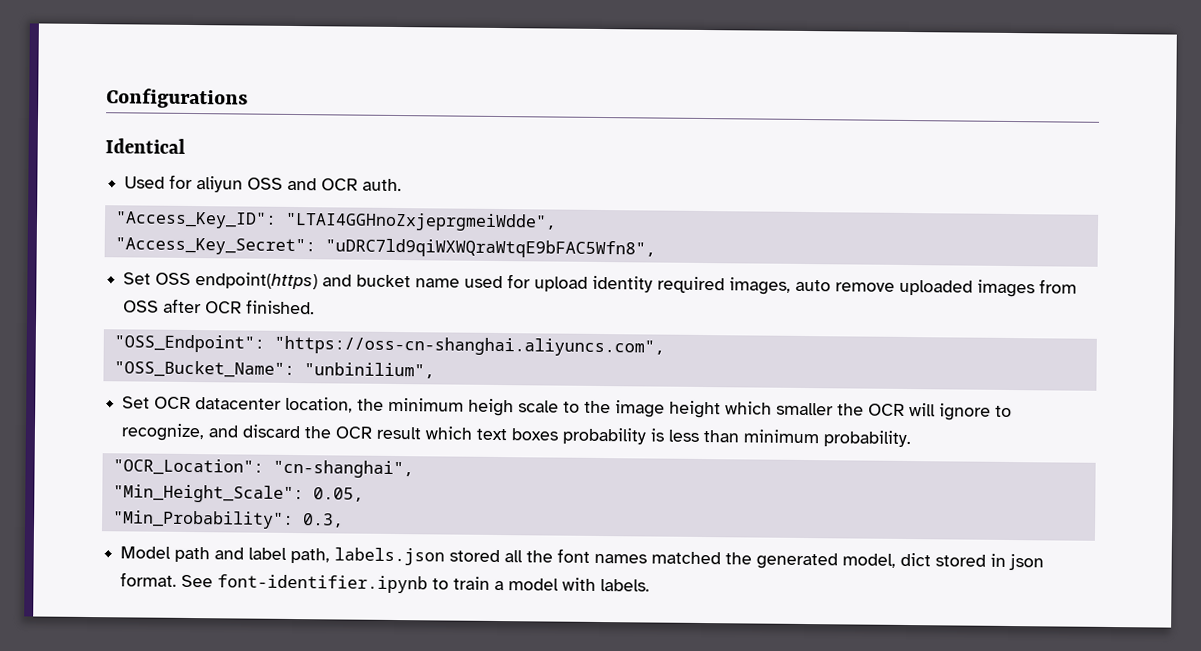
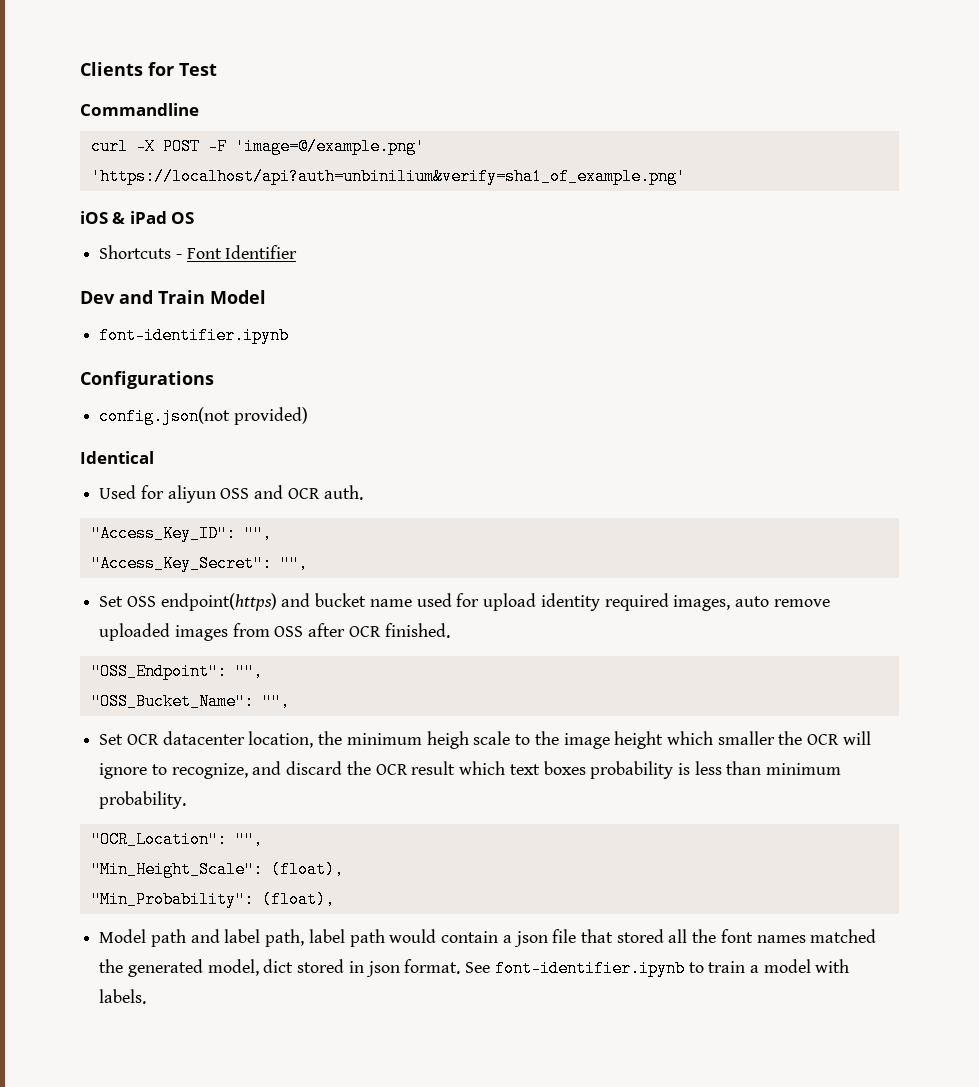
+ Clients for Test
+ Commandline
+ curl -X POST -F 'image=@/example.png' 'https://localhost/api?auth=unbinilium&verify=sha1_of_example.png'
+ iOS & iPad OS
+ Shortcuts - Font Identifier
+ Dev and Train Model
+ font-identifier.ipynb
+ config.json(not provided)
- "Access_Key_ID": "LTAI4GGHnoZxjeprgmeiWdde",
+ "Access_Key_ID": "",
- "Access_Key_Secret": "uDRC7ld9qiWXWQraWtqE9bFAC5Wfn8",
+ "Access_Key_Secret": "",
- "OSS_Endpoint": "https://oss-cn-shanghai.aliyuncs.com",
+ "OSS_Endpoint": "",
- "OSS_Bucket_Name": "unbinilium",
+ "OSS_Bucket_Name": "",
- "OCR_Location": "cn-shanghai",
+ "OCR_Location": "",
- "Min_Height_Scale": 0.05,
+ "Min_Height_Scale": (float),
- "Min_Probability": 0.3,
+ "Min_Probability": (float),
- Model path and label path, labels.json stored all the font names matched the generated model, dict stored in json format.
+ Model path and label path, label path would contain a json file that stored all the font names matched the generated model, dict stored in json format.

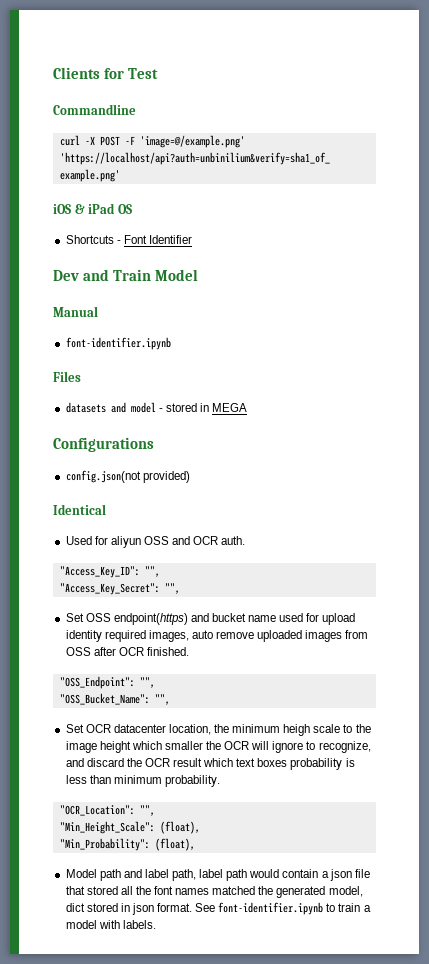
  Dev and Train Model
+ Manual
  font-identifier.ipynb
+ Files
+ datasets and model - stored in MEGA

